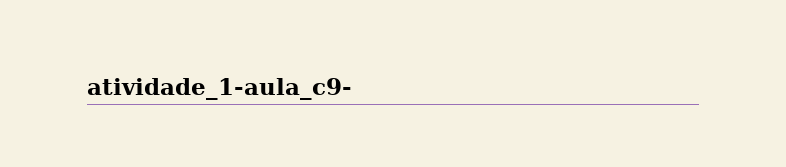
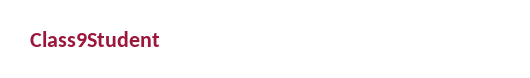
- atividade_1-aula_c9-
+ Class9Student

